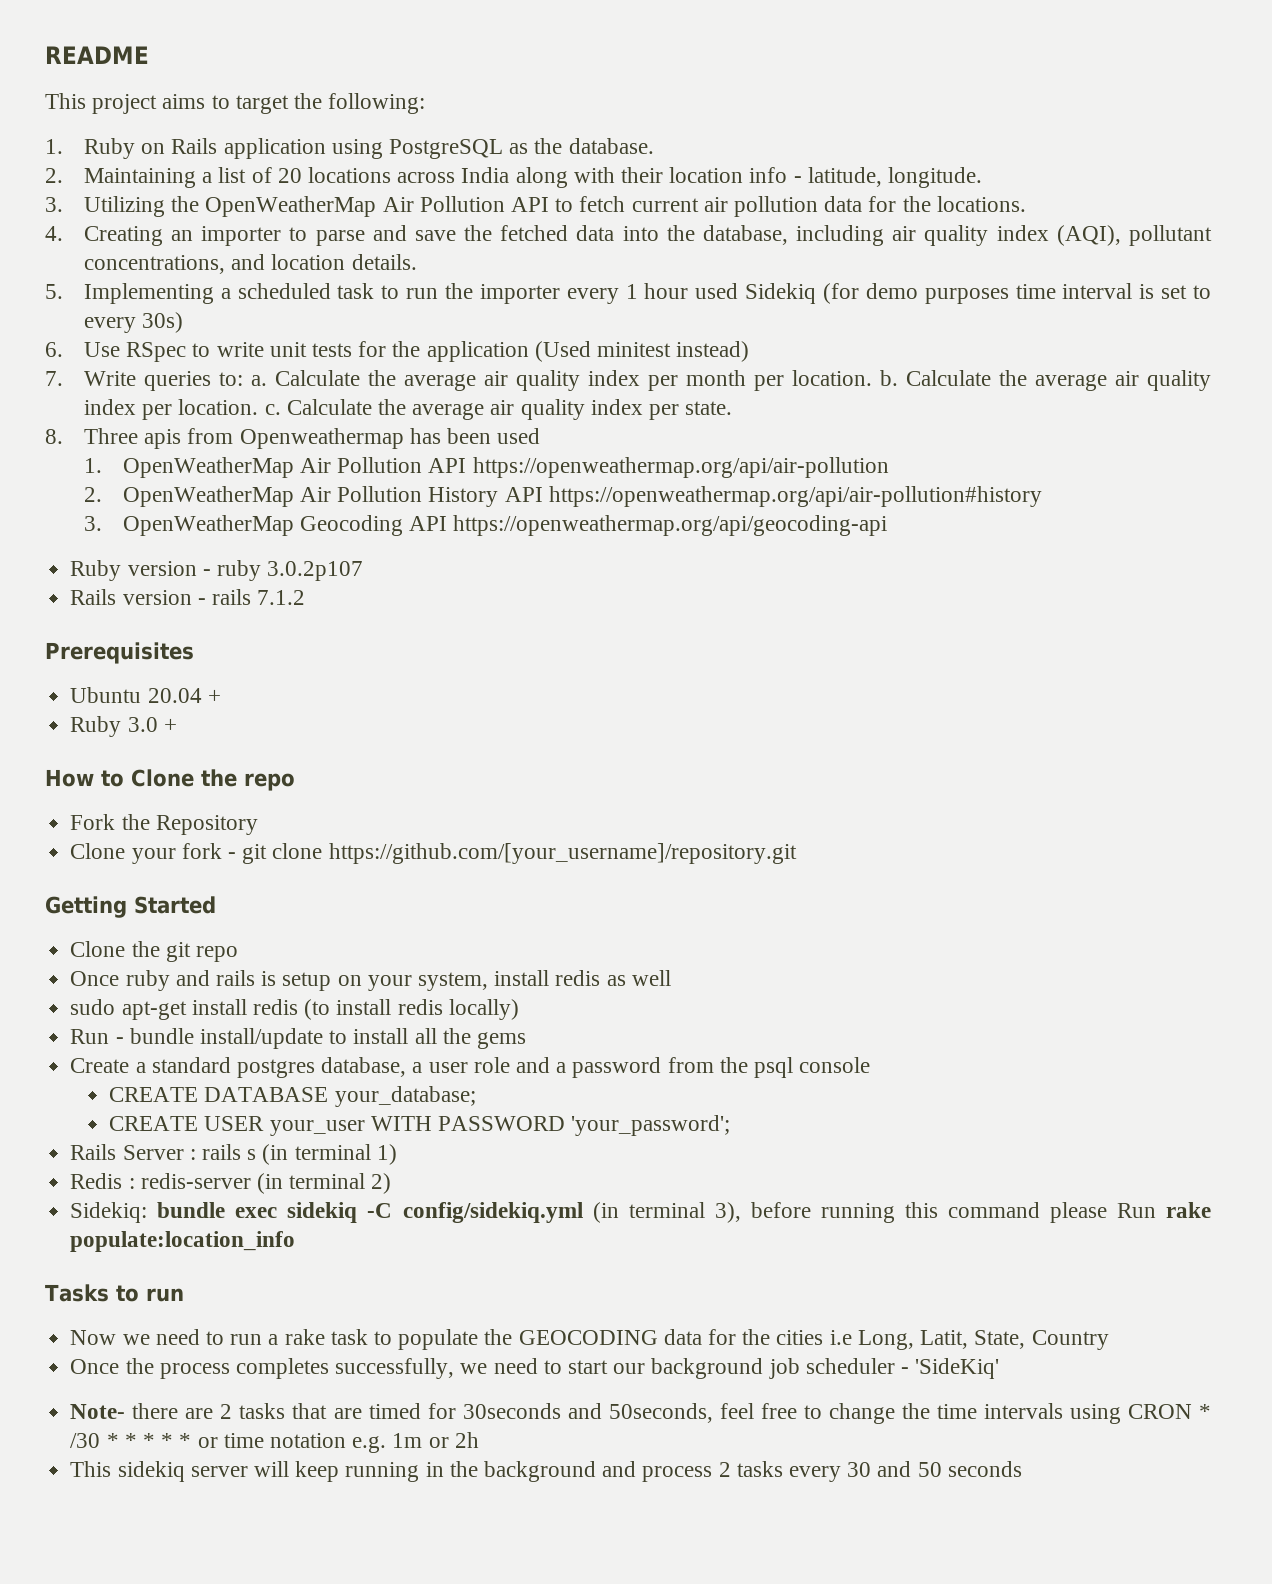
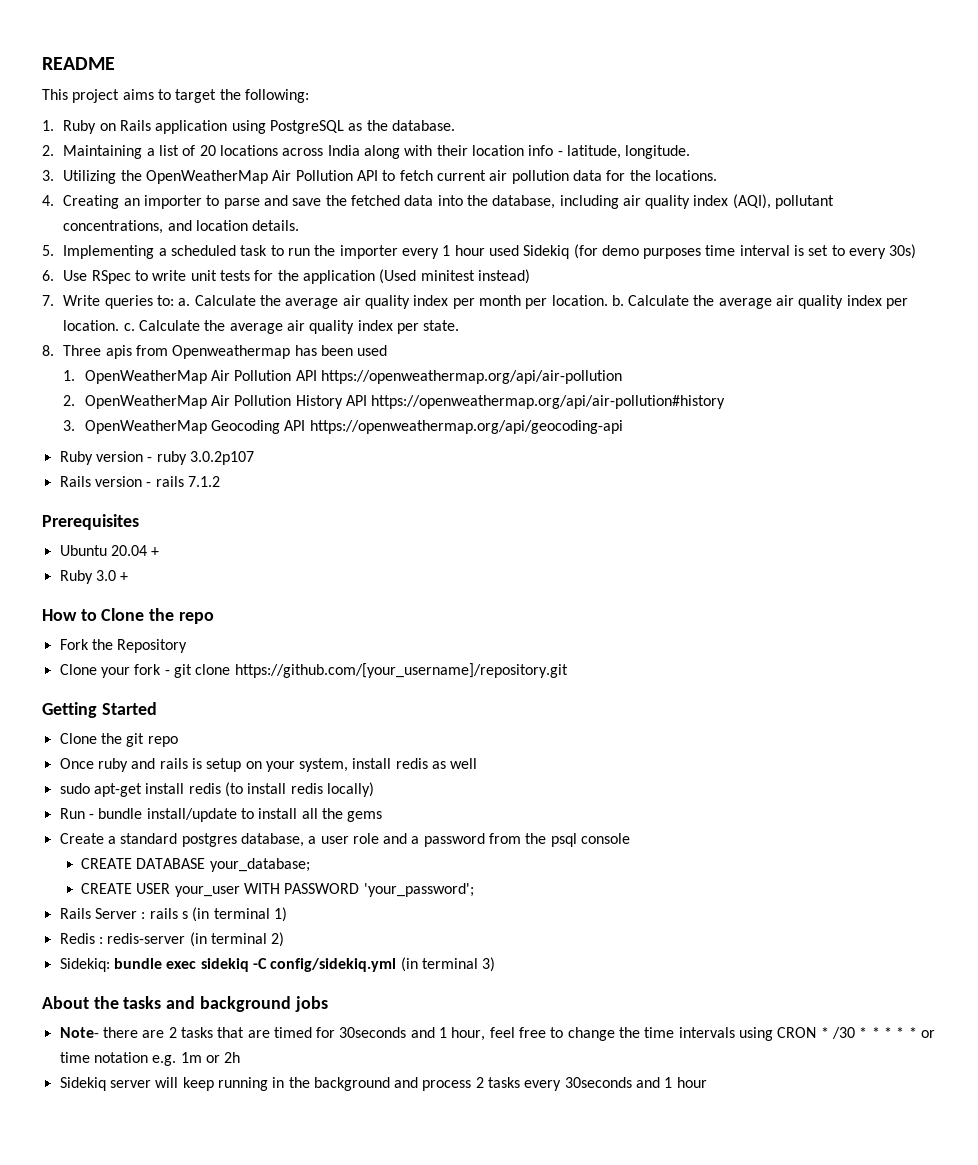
- Sidekiq: bundle exec sidekiq -C config/sidekiq.yml (in terminal 3), before running this command please Run rake populate:location_info
- Tasks to run
- Now we need to run a rake task to populate the GEOCODING data for the cities i.e Long, Latit, State, Country
- Once the process completes successfully, we need to start our background job scheduler - 'SideKiq'
+ Sidekiq: bundle exec sidekiq -C config/sidekiq.yml (in terminal 3)
+ About the tasks and background jobs
- Note- there are 2 tasks that are timed for 30seconds and 50seconds, feel free to change the time intervals using CRON * /30 * * * * * or time notation e.g. 1m or 2h
+ Note- there are 2 tasks that are timed for 30seconds and 1 hour, feel free to change the time intervals using CRON * /30 * * * * * or time notation e.g. 1m or 2h
- This sidekiq server will keep running in the background and process 2 tasks every 30 and 50 seconds
+ Sidekiq server will keep running in the background and process 2 tasks every 30seconds and 1 hour

